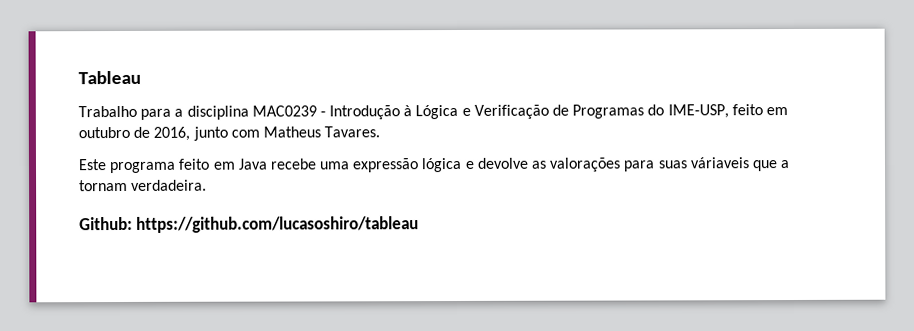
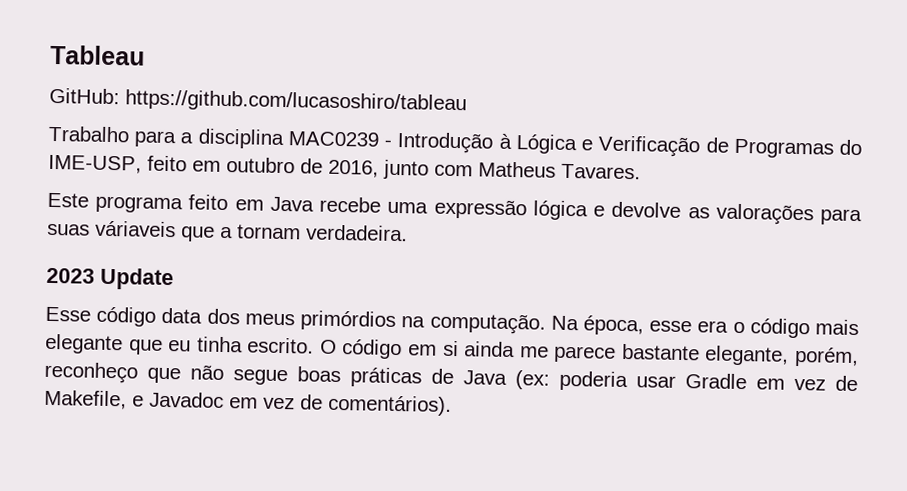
+ GitHub: https://github.com/lucasoshiro/tableau
- Github: https://github.com/lucasoshiro/tableau
+ 2023 Update
+ Esse código data dos meus primórdios na computação. Na época, esse era o código mais elegante que eu tinha escrito. O código em si ainda me parece bastante elegante, porém, reconheço que não segue boas práticas de Java (ex: poderia usar Gradle em vez de Makefile, e Javadoc em vez de comentários).

